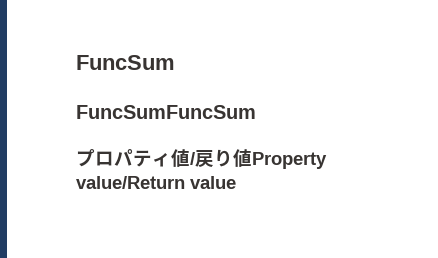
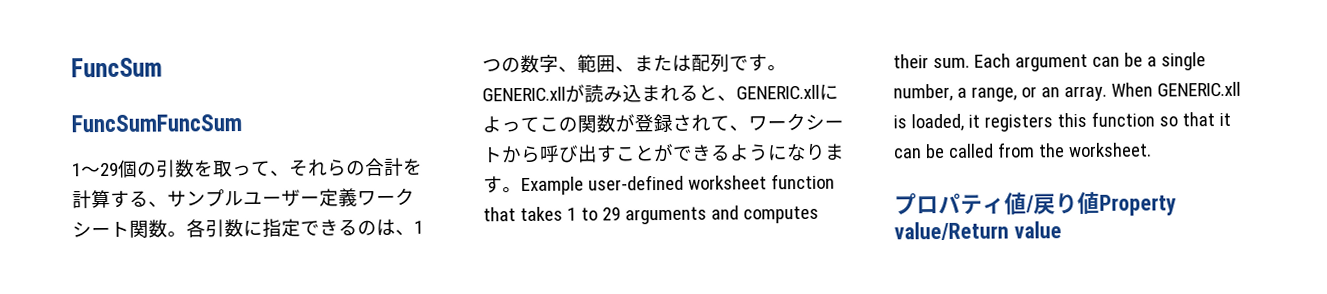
+ 1～29個の引数を取って、それらの合計を計算する、サンプルユーザー定義ワークシート関数。各引数に指定できるのは、1つの数字、範囲、または配列です。GENERIC.xllが読み込まれると、GENERIC.xllによってこの関数が登録されて、ワークシートから呼び出すことができるようになります。Example user-defined worksheet function that takes 1 to 29 arguments and computes their sum. Each argument can be a single number, a range, or an array. When GENERIC.xll is loaded, it registers this function so that it can be called from the worksheet.

